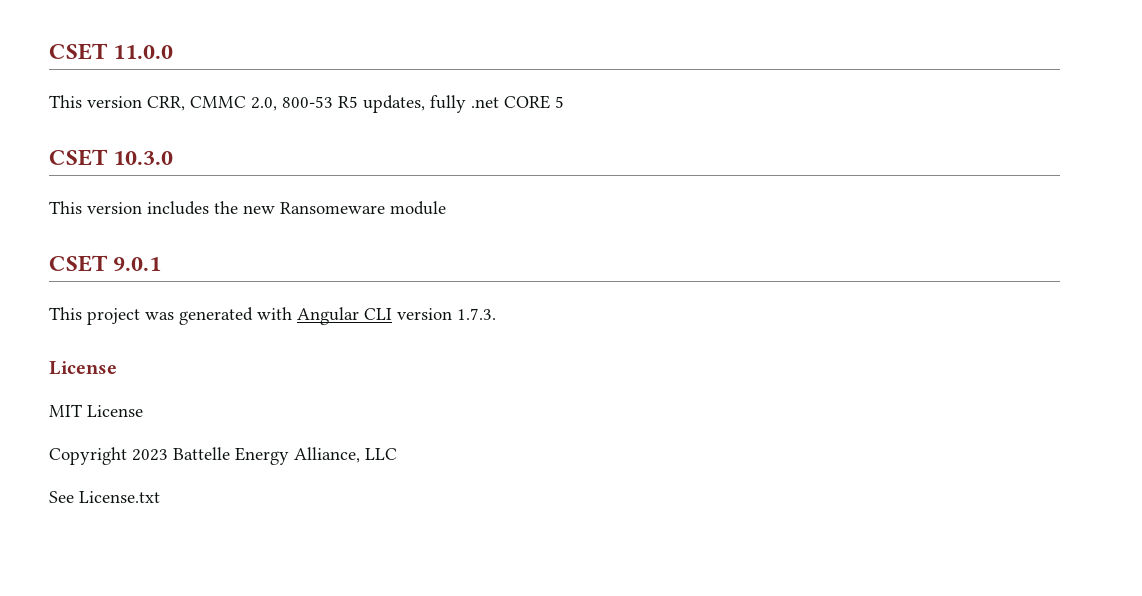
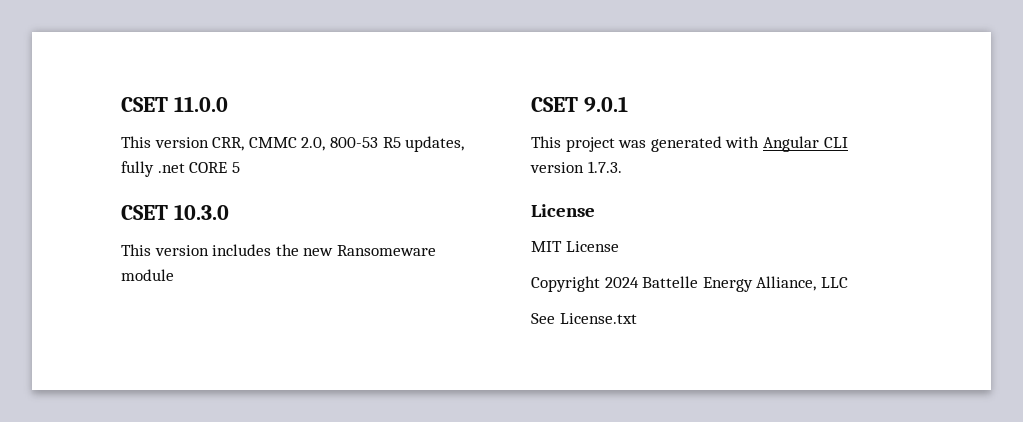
- Copyright 2023 Battelle Energy Alliance, LLC
+ Copyright 2024 Battelle Energy Alliance, LLC

